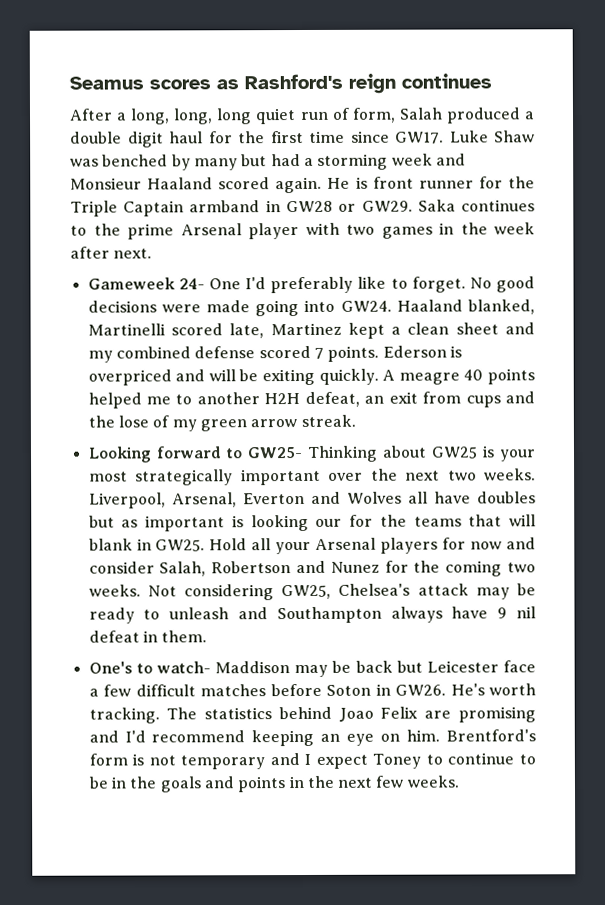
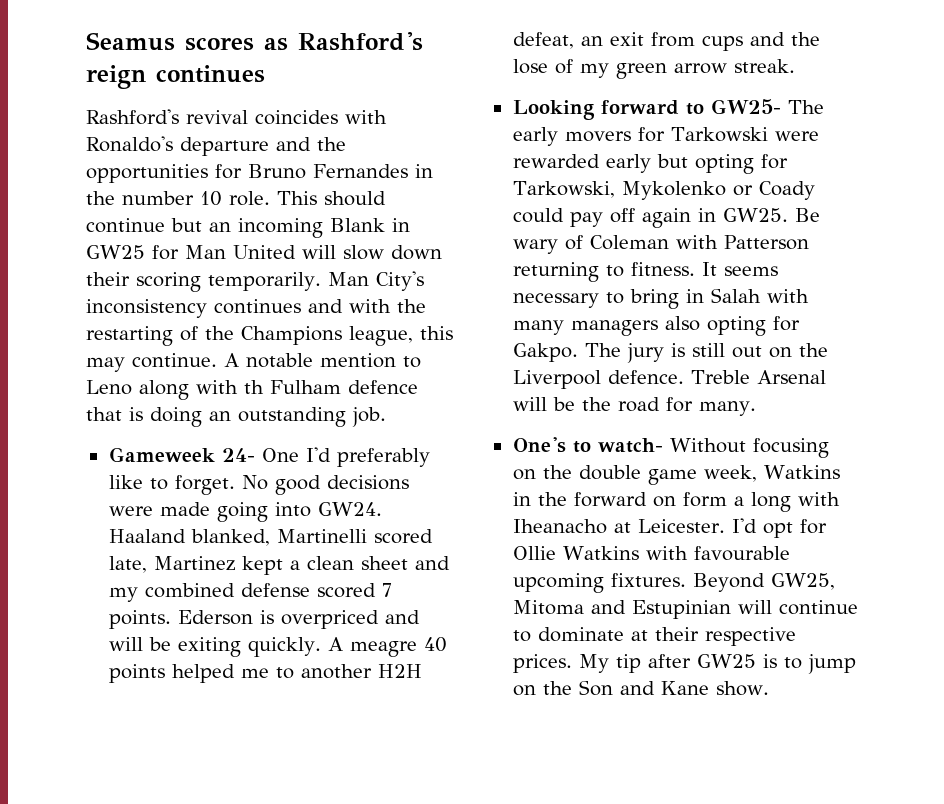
- After a long, long, long quiet run of form, Salah produced a double digit haul for the first time since GW17. Luke Shaw was benched by many but had a storming week and Monsieur Haaland scored again. He is front runner for the Triple Captain armband in GW28 or GW29. Saka continues to the prime Arsenal player with two games in the week after next.
+ Rashford's revival coincides with Ronaldo's departure and the opportunities for Bruno Fernandes in the number 10 role. This should continue but an incoming Blank in GW25 for Man United will slow down their scoring temporarily. Man City's inconsistency continues and with the restarting of the Champions league, this may continue. A notable mention to Leno along with th Fulham defence that is doing an outstanding job.
- Looking forward to GW25- Thinking about GW25 is your most strategically important over the next two weeks. Liverpool, Arsenal, Everton and Wolves all have doubles but as important is looking our for the teams that will blank in GW25. Hold all your Arsenal players for now and consider Salah, Robertson and Nunez for the coming two weeks. Not considering GW25, Chelsea's attack may be ready to unleash and Southampton always have 9 nil defeat in them.
- One's to watch- Maddison may be back but Leicester face a few difficult matches before Soton in GW26. He's worth tracking. The statistics behind Joao Felix are promising and I'd recommend keeping an eye on him. Brentford's form is not temporary and I expect Toney to continue to be in the goals and points in the next few weeks.
+ Looking forward to GW25- The early movers for Tarkowski were rewarded early but opting for Tarkowski, Mykolenko or Coady could pay off again in GW25. Be wary of Coleman with Patterson returning to fitness. It seems necessary to bring in Salah with many managers also opting for Gakpo. The jury is still out on the Liverpool defence. Treble Arsenal will be the road for many.
+ One's to watch- Without focusing on the double game week, Watkins in the forward on form a long with Iheanacho at Leicester. I'd opt for Ollie Watkins with favourable upcoming fixtures. Beyond GW25, Mitoma and Estupinian will continue to dominate at their respective prices. My tip after GW25 is to jump on the Son and Kane show.

